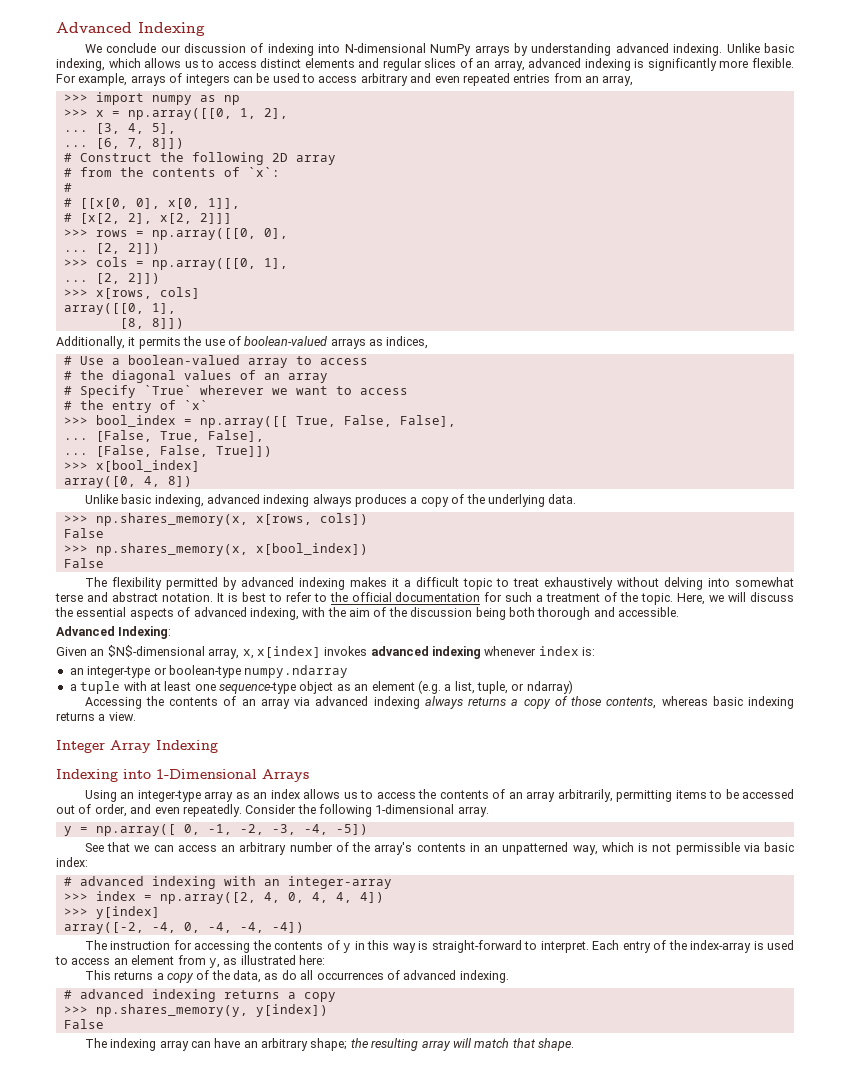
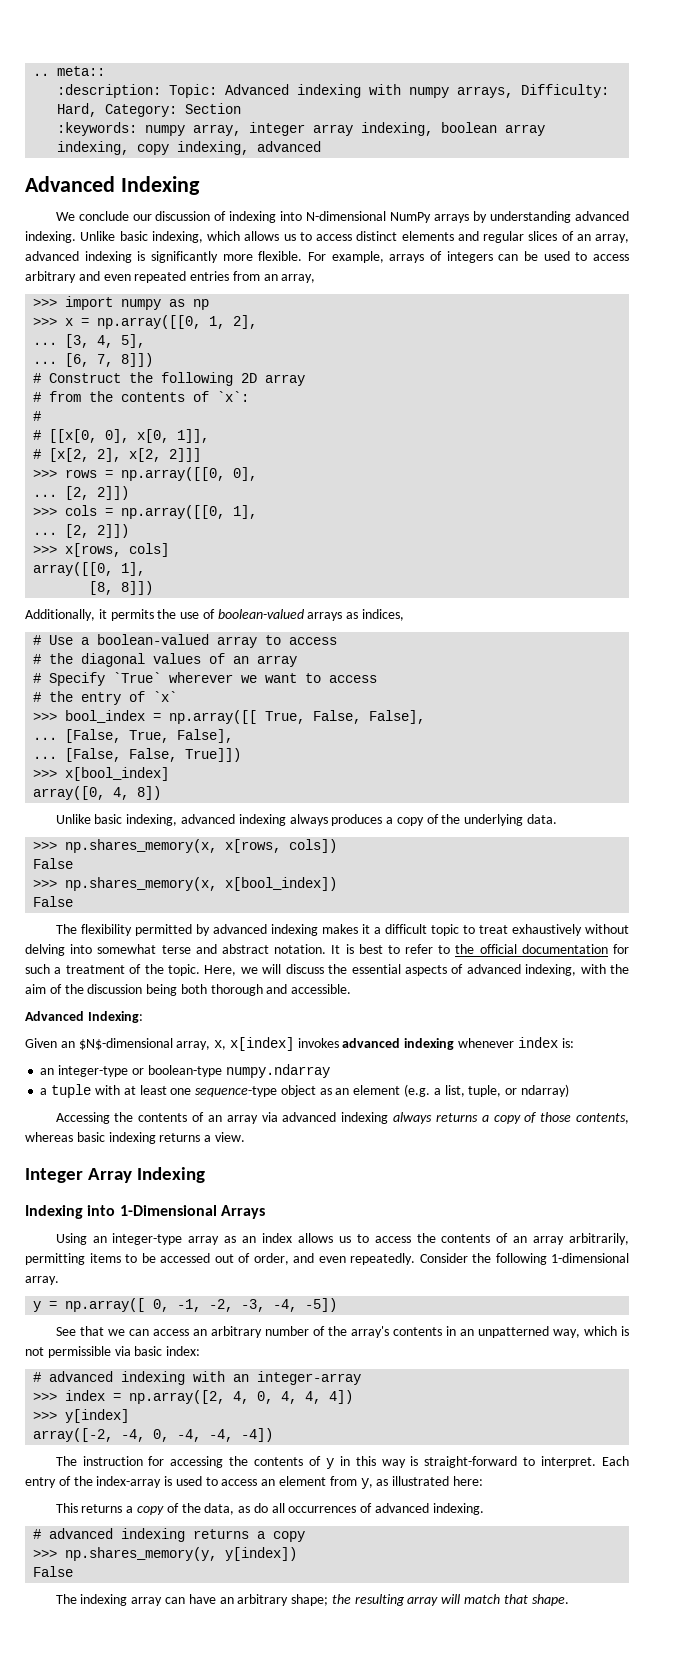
+ .. meta::
+ :description: Topic: Advanced indexing with numpy arrays, Difficulty: Hard, Category: Section
+ :keywords: numpy array, integer array indexing, boolean array indexing, copy indexing, advanced

